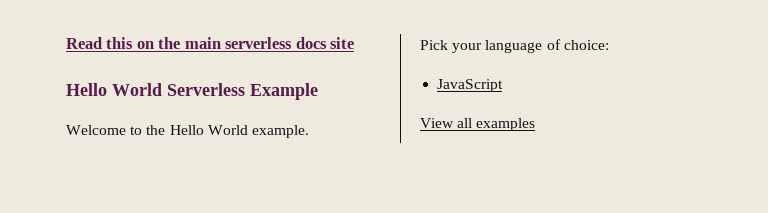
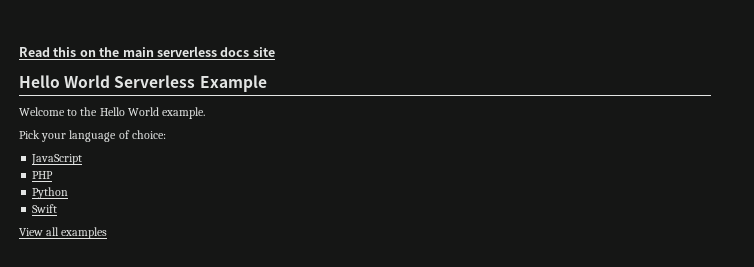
+ PHP
+ Python
+ Swift

